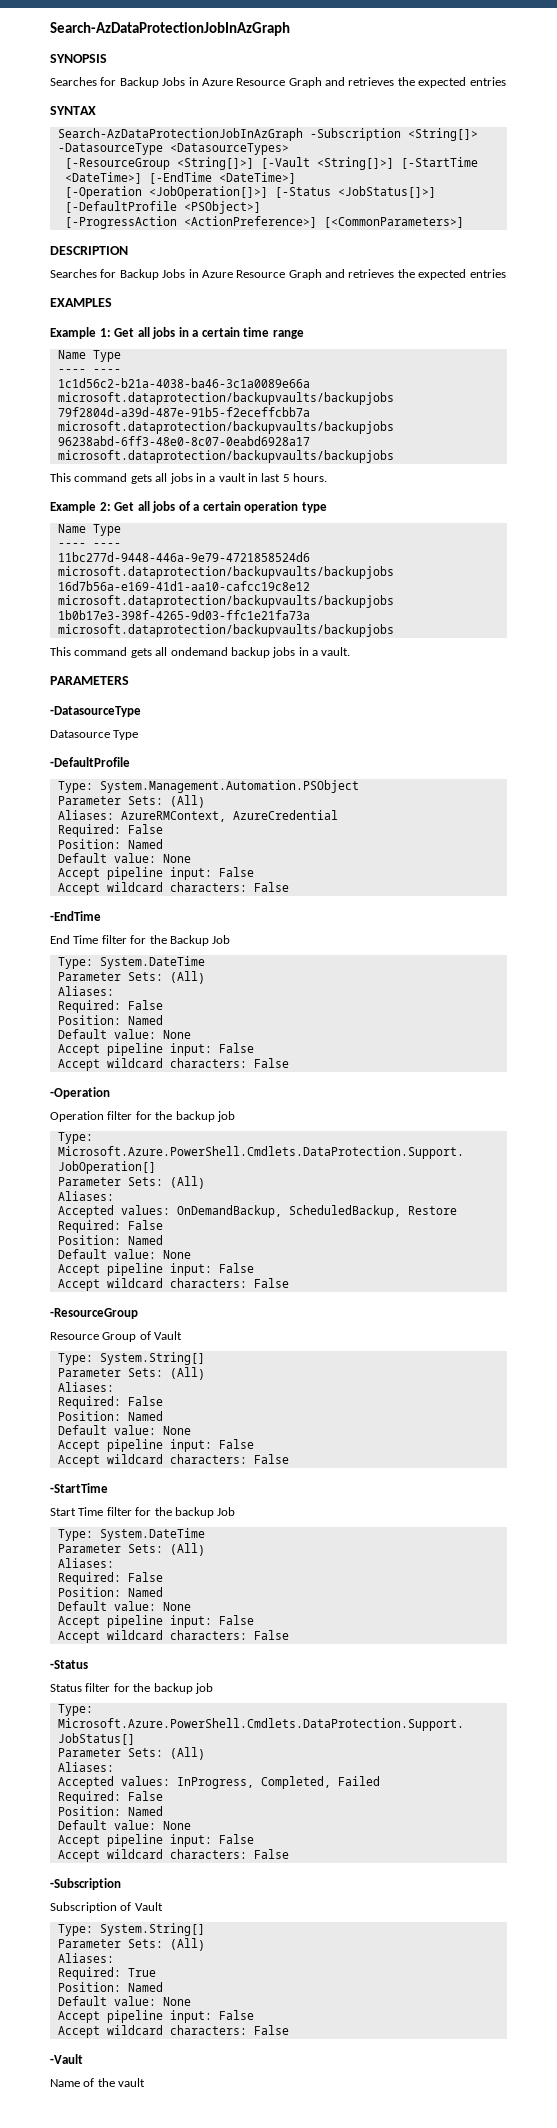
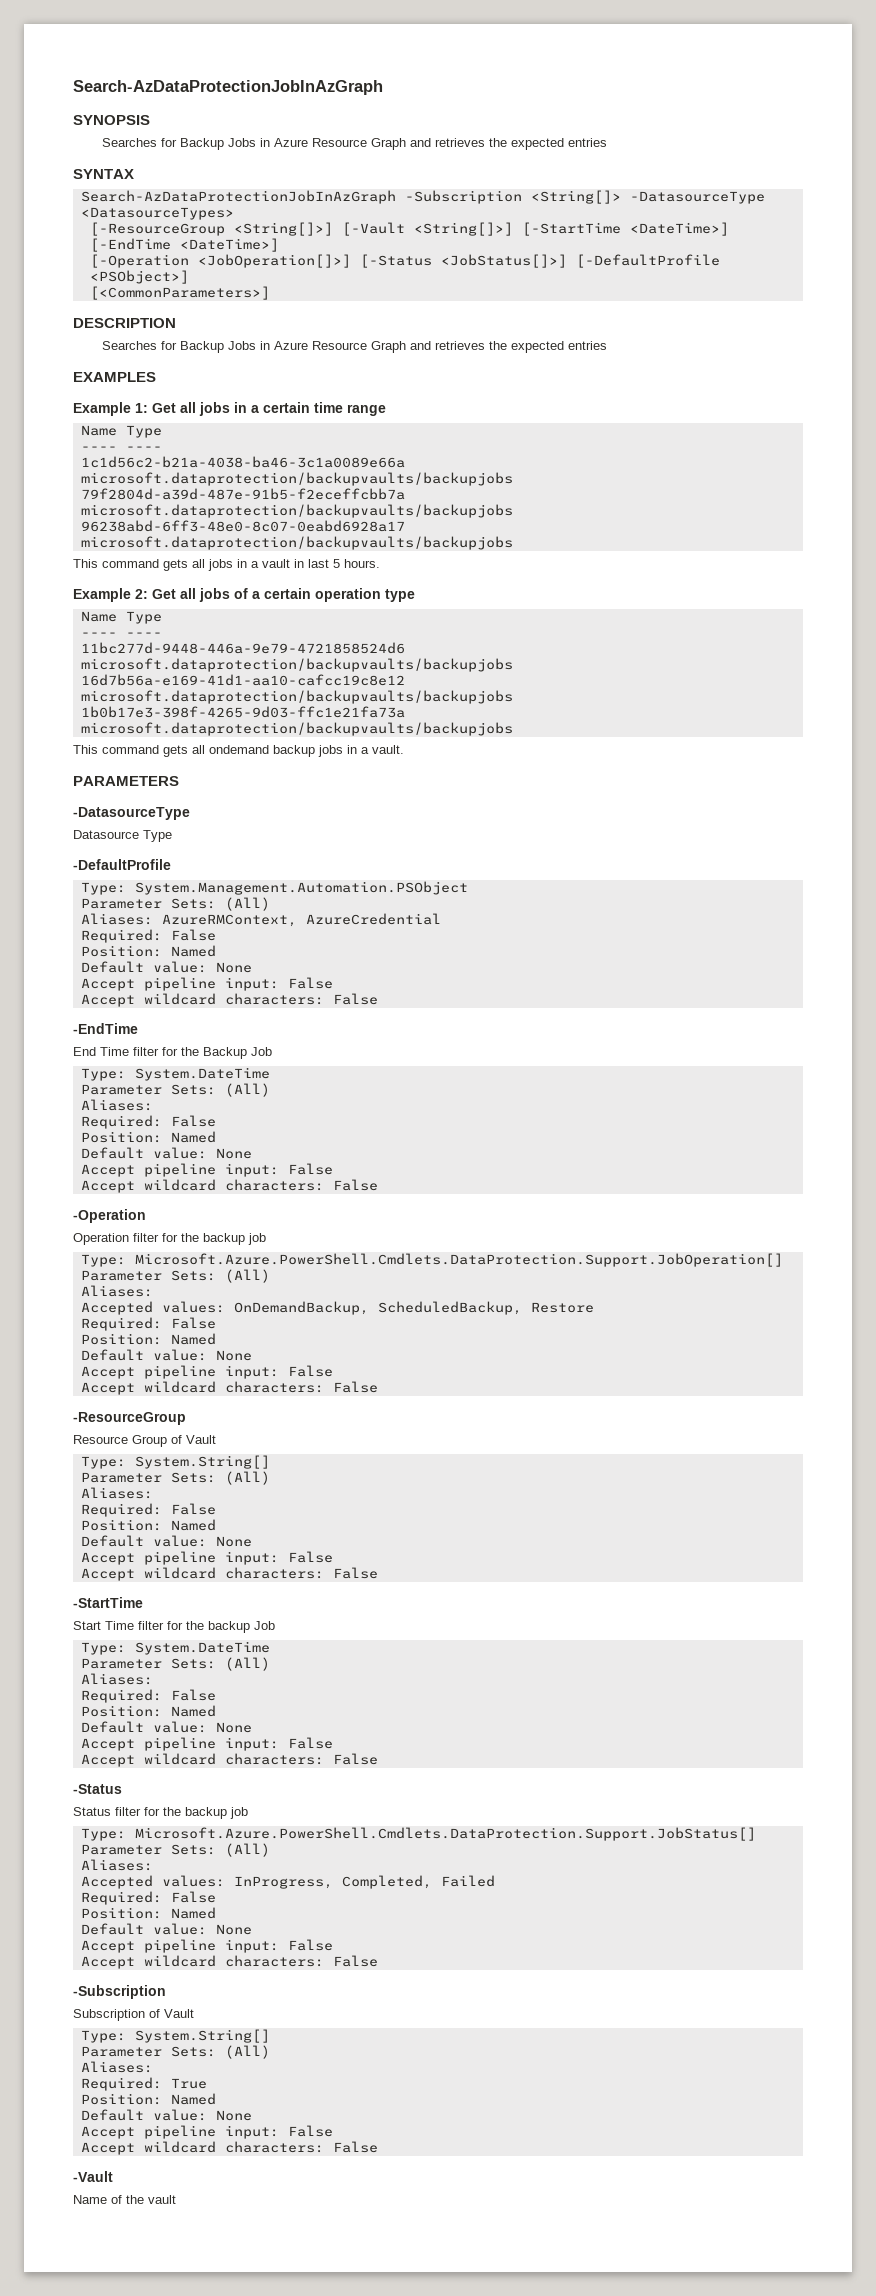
- [-ProgressAction <ActionPreference>] [<CommonParameters>]
+ [<CommonParameters>]

